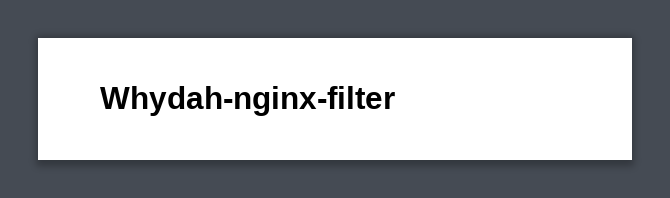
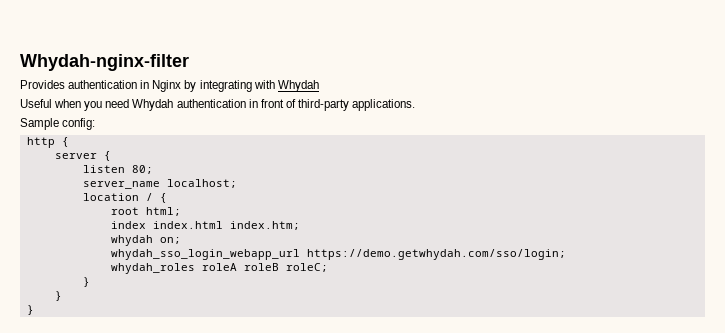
+ Provides authentication in Nginx by integrating with Whydah
+ Useful when you need Whydah authentication in front of third-party applications.
+ Sample config:
+ http {
+ server {
+ listen 80;
+ server_name localhost;
+ location / {
+ root html;
+ index index.html index.htm;
+ whydah on;
+ whydah_sso_login_webapp_url https://demo.getwhydah.com/sso/login;
+ whydah_roles roleA roleB roleC;
+ }
+ }
+ }

